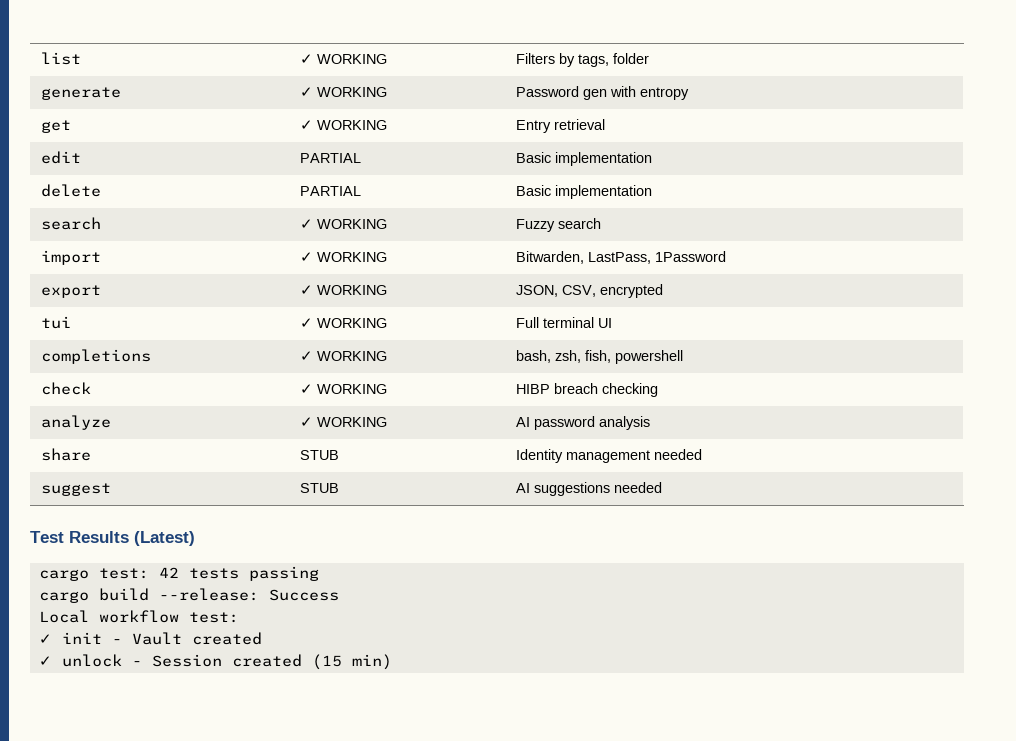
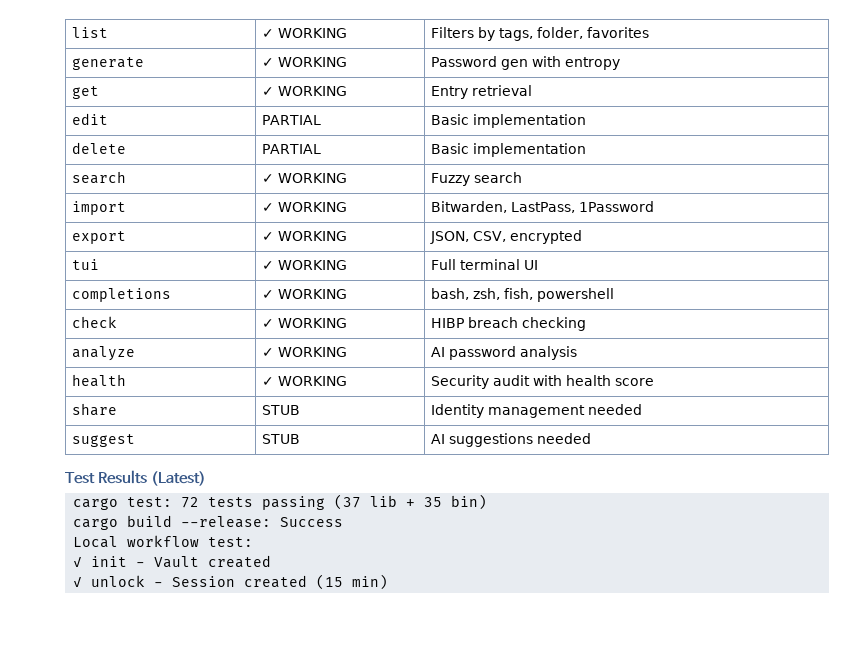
- list | ✓ WORKING | Filters by tags, folder
+ list | ✓ WORKING | Filters by tags, folder, favorites
+ health | ✓ WORKING | Security audit with health score
- cargo test: 42 tests passing
+ cargo test: 72 tests passing (37 lib + 35 bin)

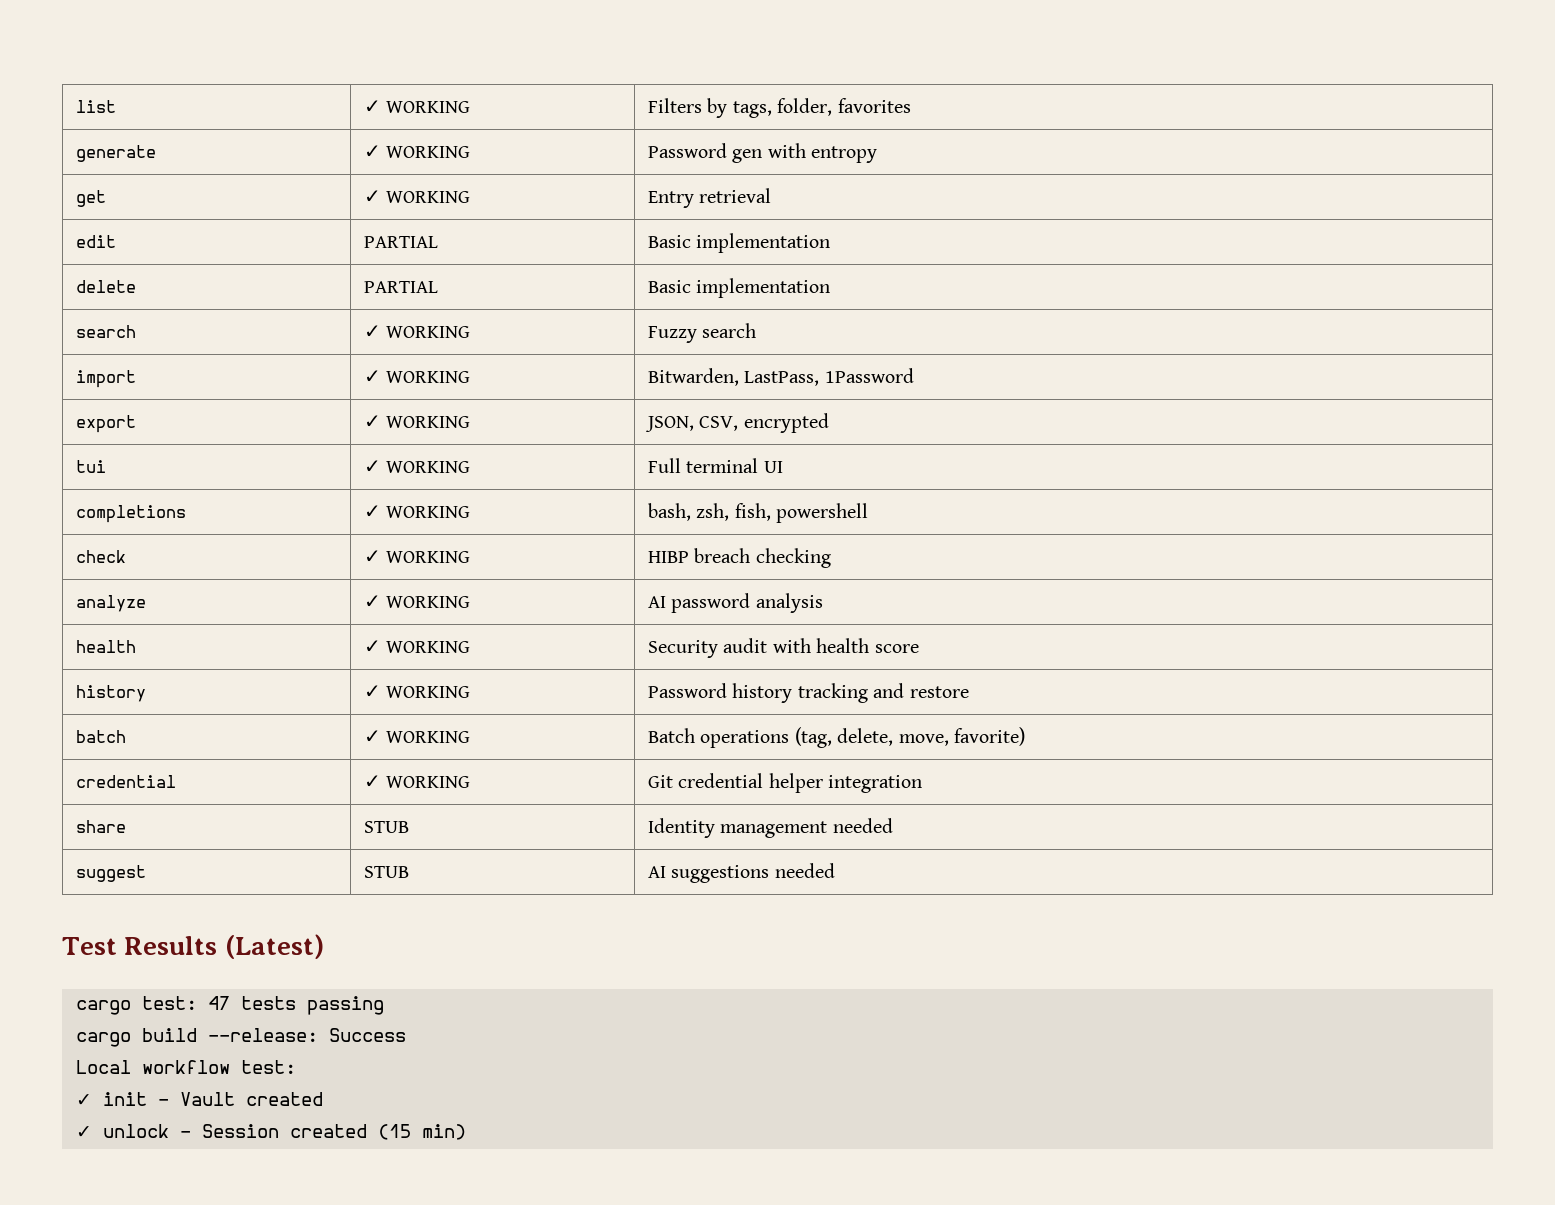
+ history | ✓ WORKING | Password history tracking and restore
+ batch | ✓ WORKING | Batch operations (tag, delete, move, favorite)
+ credential | ✓ WORKING | Git credential helper integration
- cargo test: 72 tests passing (37 lib + 35 bin)
+ cargo test: 47 tests passing

